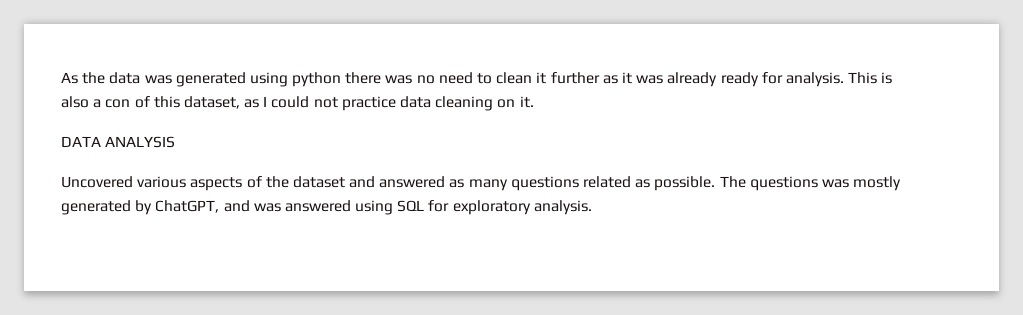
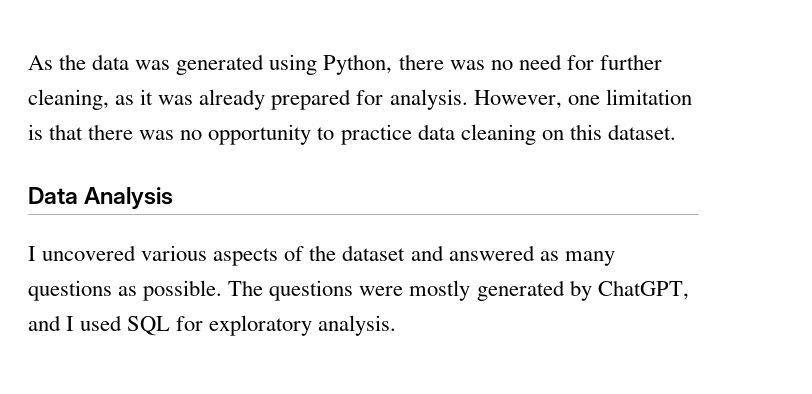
- As the data was generated using python there was no need to clean it further as it was already ready for analysis.
+ As the data was generated using Python, there was no need for further cleaning, as it was already prepared for analysis.
- This is also a con of this dataset, as I could not practice data cleaning on it.
- DATA ANALYSIS
- Uncovered various aspects of the dataset and answered as many questions related as possible.
+ However, one limitation is that there was no opportunity to practice data cleaning on this dataset.
+ Data Analysis
+ I uncovered various aspects of the dataset and answered as many questions as possible.
- The questions was mostly generated by ChatGPT, and was answered using SQL for exploratory analysis.
+ The questions were mostly generated by ChatGPT, and I used SQL for exploratory analysis.

